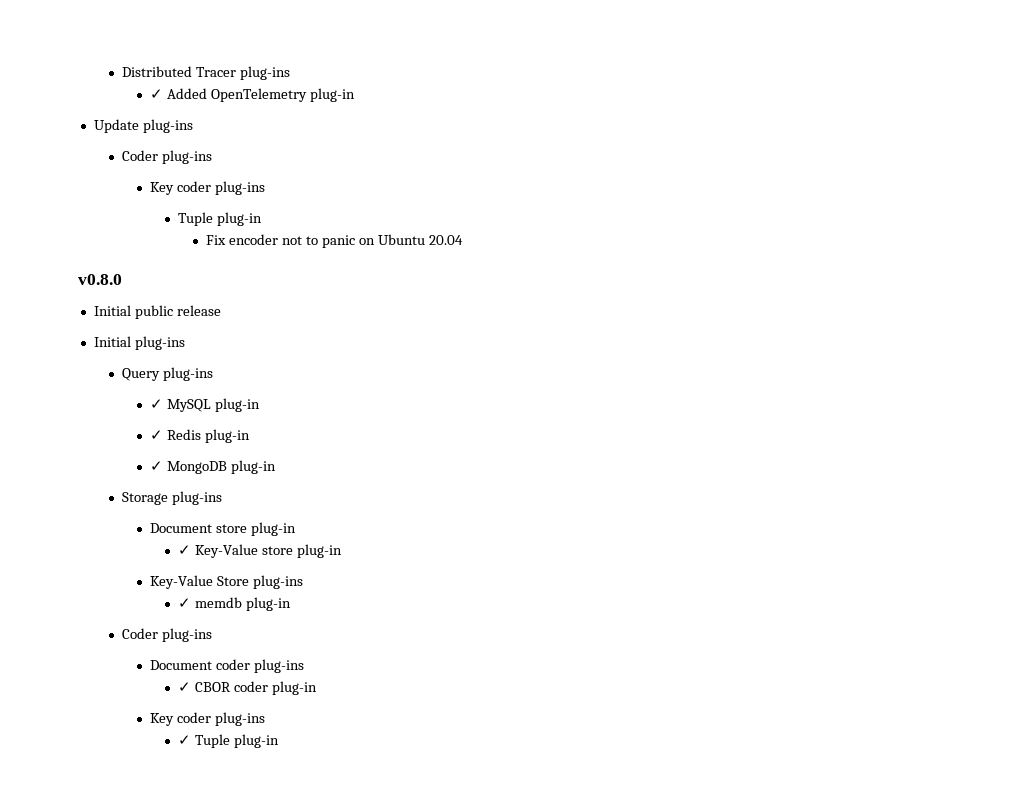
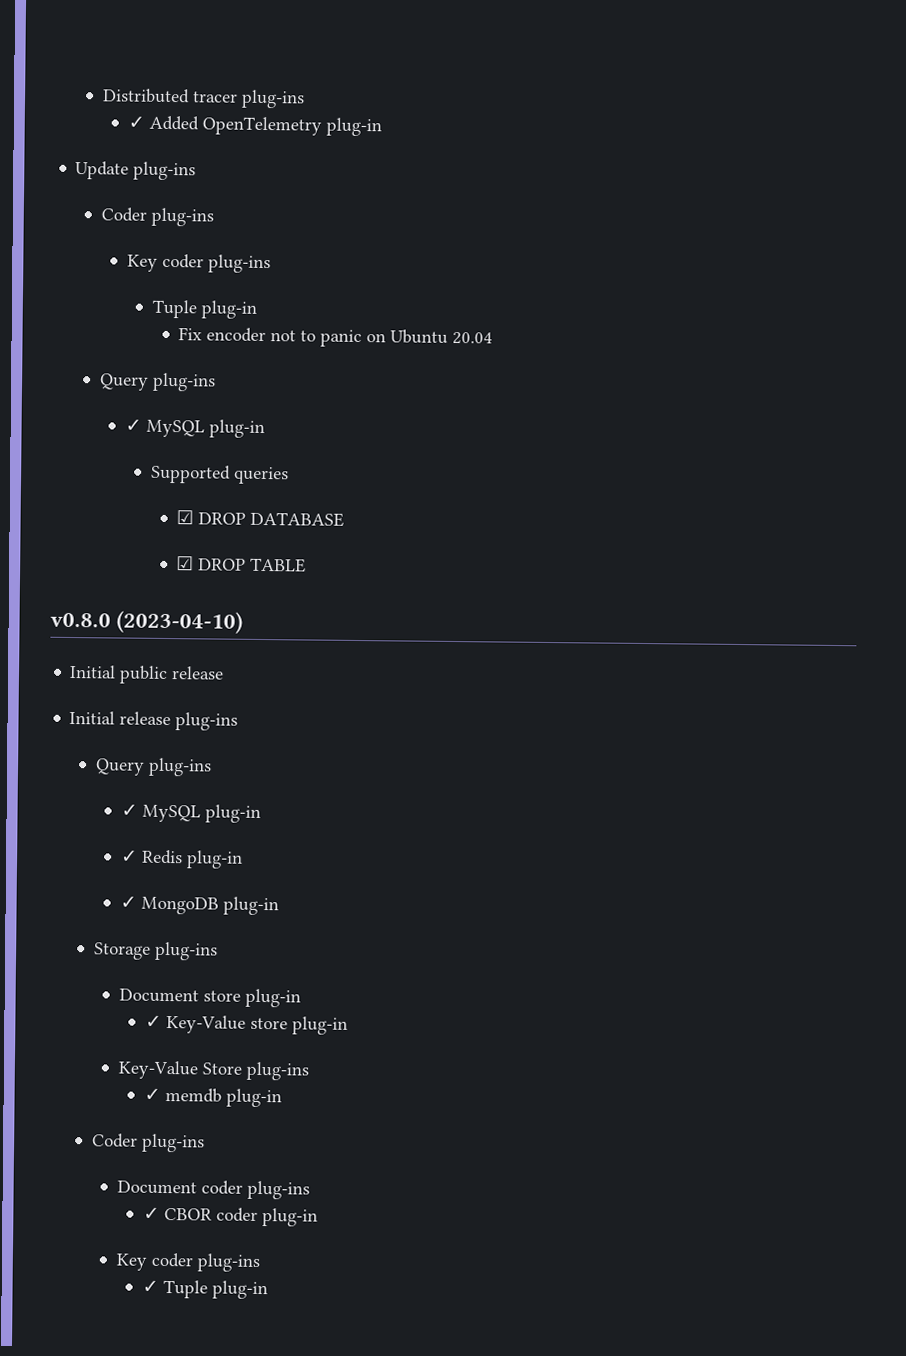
- Distributed Tracer plug-ins
+ Distributed tracer plug-ins
  Fix encoder not to panic on Ubuntu 20.04
+ Query plug-ins
+ ✓ MySQL plug-in
+ Supported queries
+ ☑ DROP DATABASE
+ ☑ DROP TABLE
- v0.8.0
+ v0.8.0 (2023-04-10)
- Initial plug-ins
+ Initial release plug-ins

